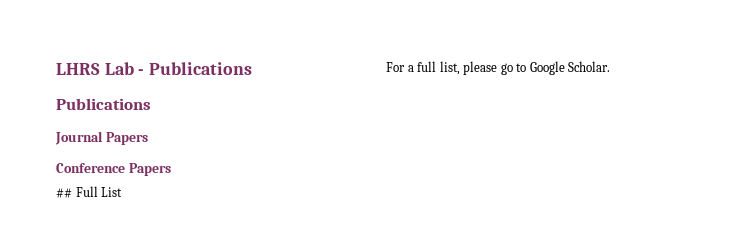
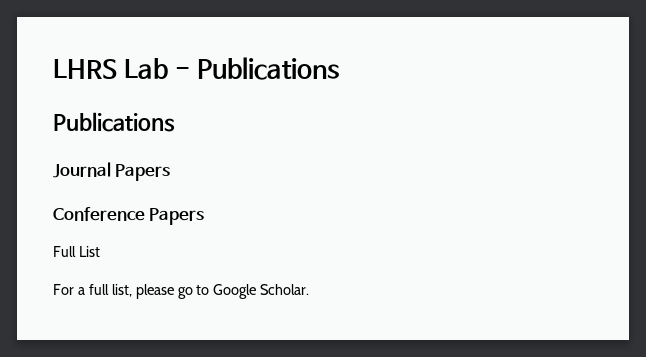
- ## Full List
+ Full List

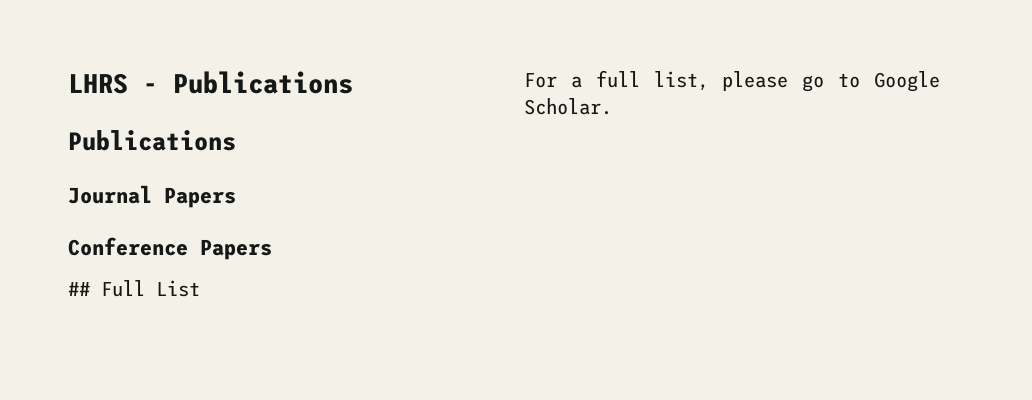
- LHRS Lab - Publications
+ LHRS - Publications
- Full List
+ ## Full List

